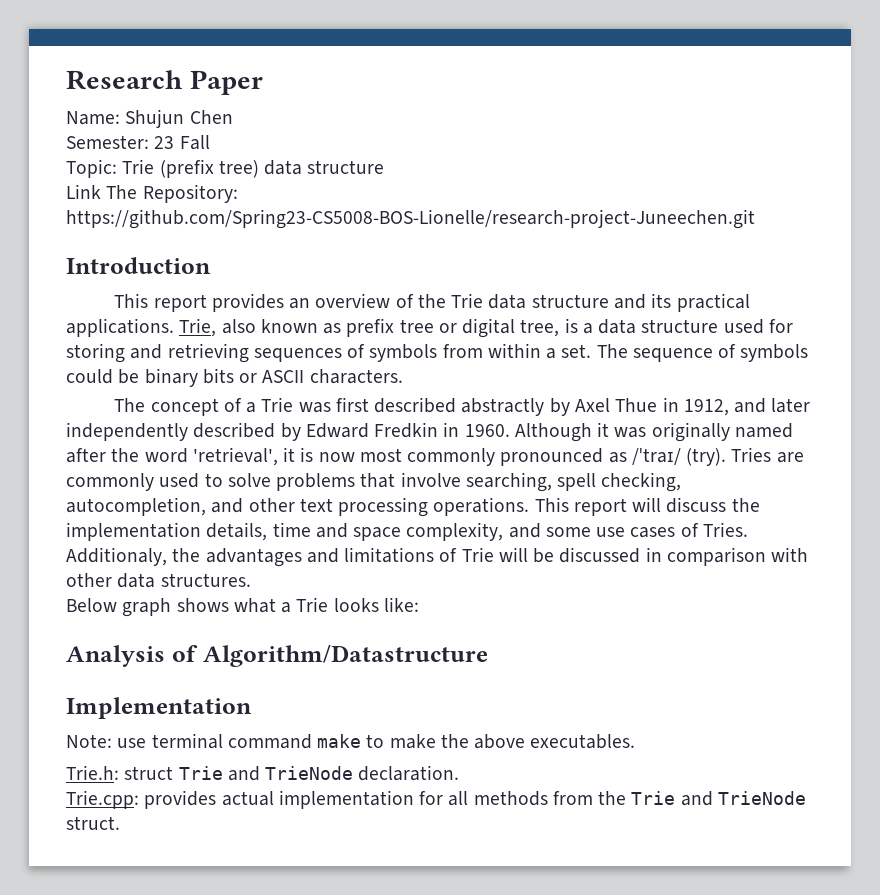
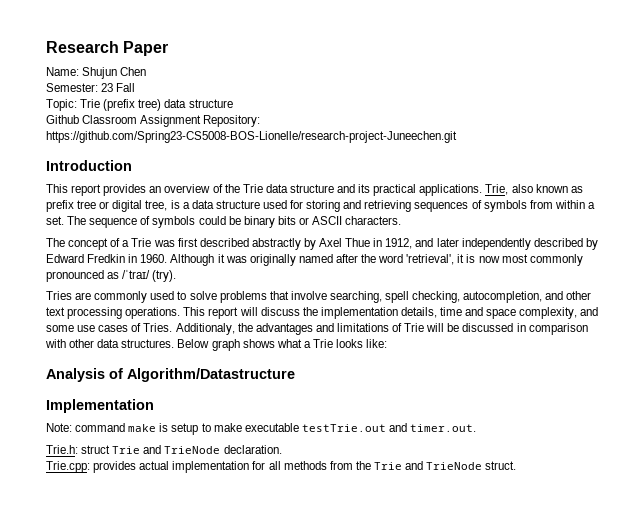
- Link The Repository: https://github.com/Spring23-CS5008-BOS-Lionelle/research-project-Juneechen.git
+ Github Classroom Assignment Repository: https://github.com/Spring23-CS5008-BOS-Lionelle/research-project-Juneechen.git
- Although it was originally named after the word 'retrieval', it is now most commonly pronounced as /ˈtraɪ/ (try). Tries are commonly used to solve problems that involve searching, spell checking, autocompletion, and other text processing operations.
+ Although it was originally named after the word 'retrieval', it is now most commonly pronounced as /ˈtraɪ/ (try).
+ Tries are commonly used to solve problems that involve searching, spell checking, autocompletion, and other text processing operations.
- Additionaly, the advantages and limitations of Trie will be discussed in comparison with other data structures.
- Below graph shows what a Trie looks like:
+ Additionaly, the advantages and limitations of Trie will be discussed in comparison with other data structures. Below graph shows what a Trie looks like:
- Note: use terminal command make to make the above executables.
+ Note: command make is setup to make executable testTrie.out and timer.out.

